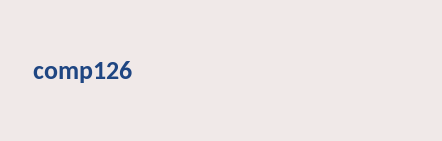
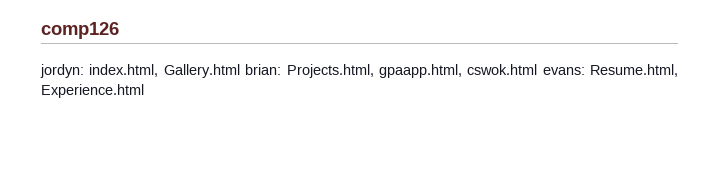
+ jordyn: index.html, Gallery.html brian: Projects.html, gpaapp.html, cswok.html evans: Resume.html, Experience.html

